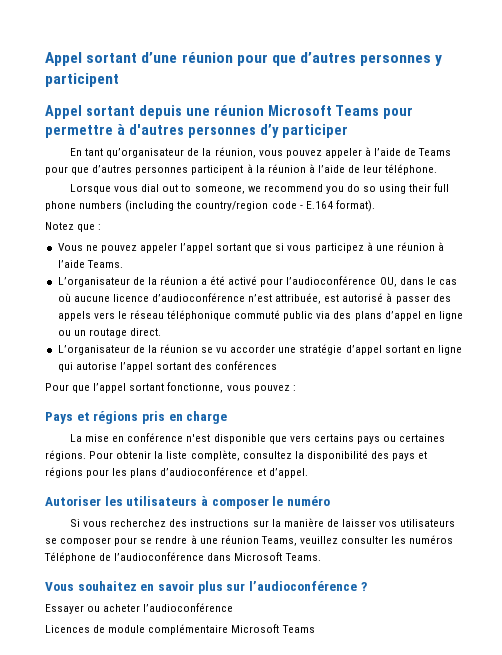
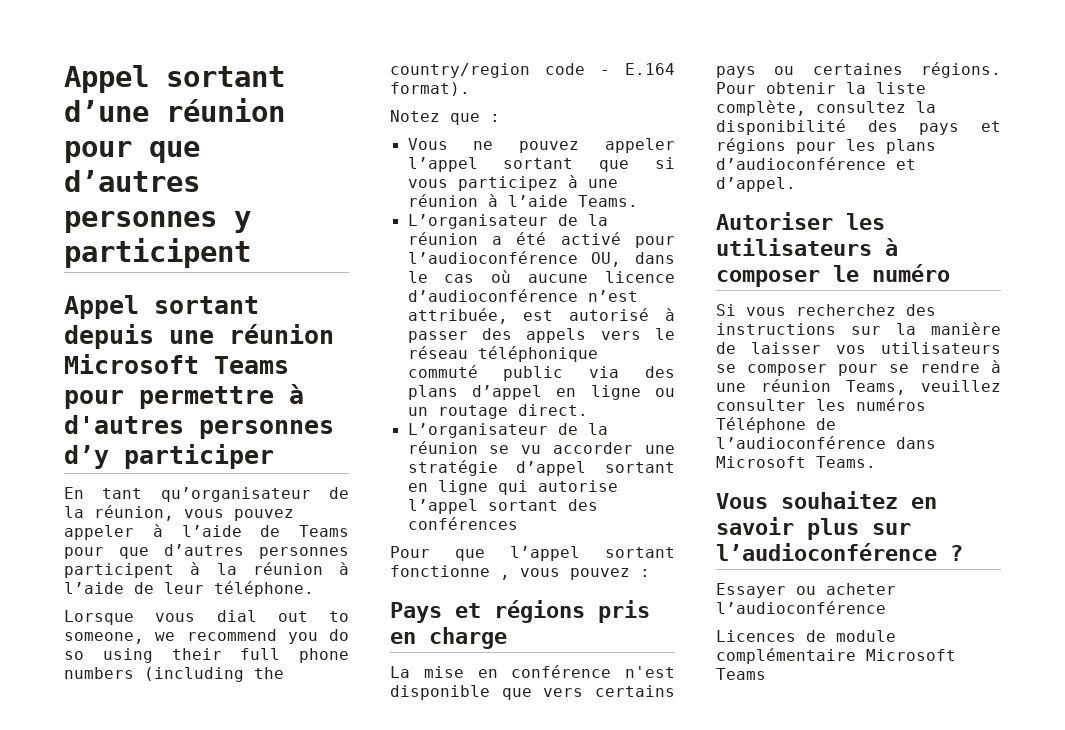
- Pour que l’appel sortant fonctionne, vous pouvez :
+ Pour que l’appel sortant fonctionne , vous pouvez :

